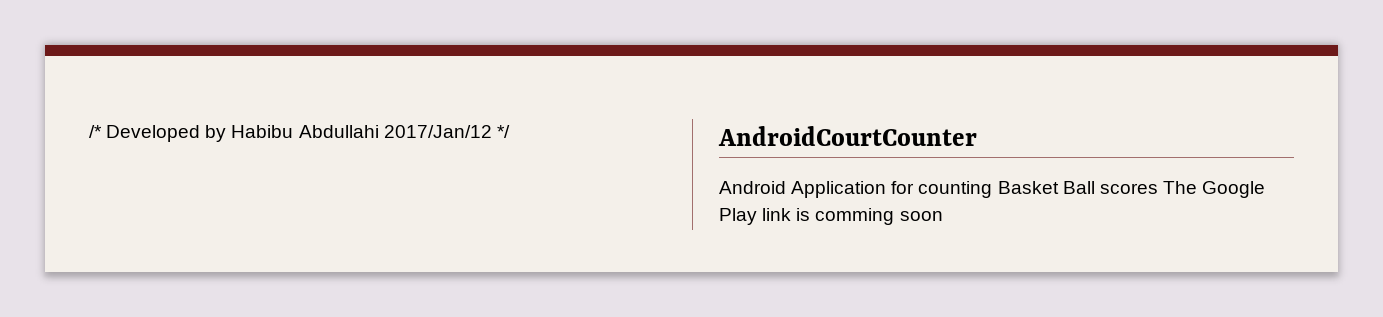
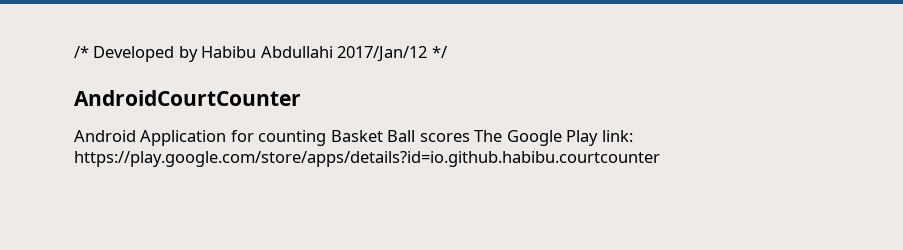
- Android Application for counting Basket Ball scores The Google Play link is comming soon
+ Android Application for counting Basket Ball scores The Google Play link: https://play.google.com/store/apps/details?id=io.github.habibu.courtcounter

